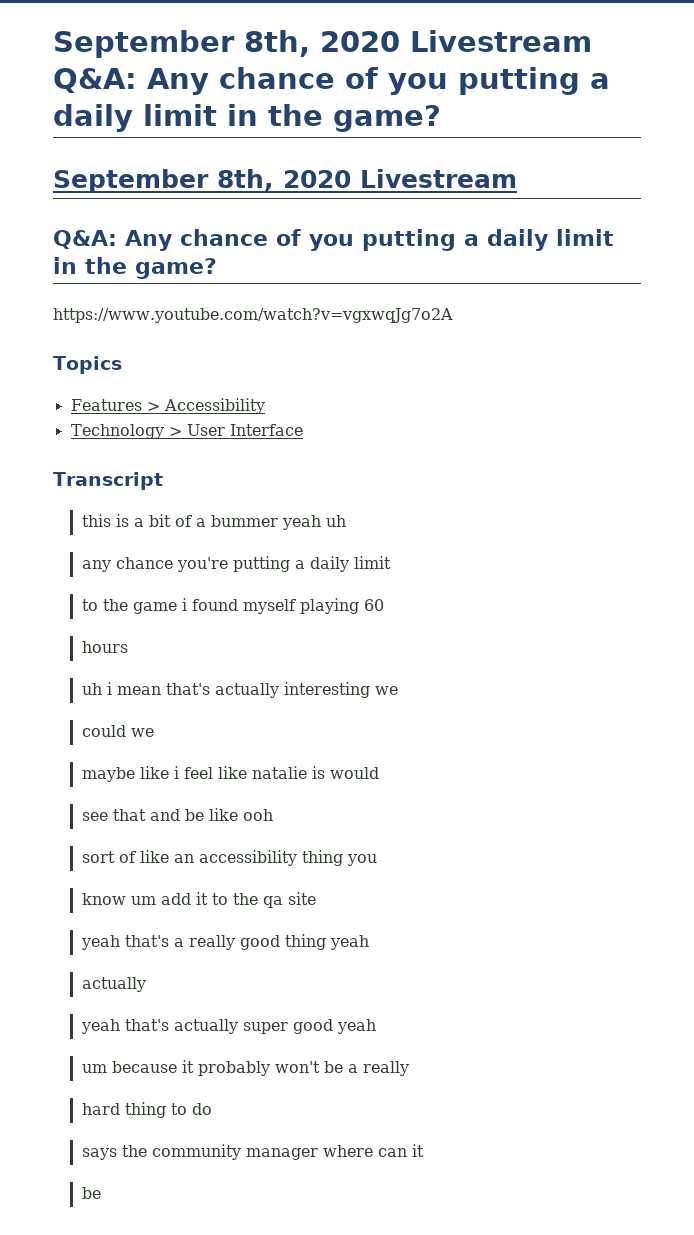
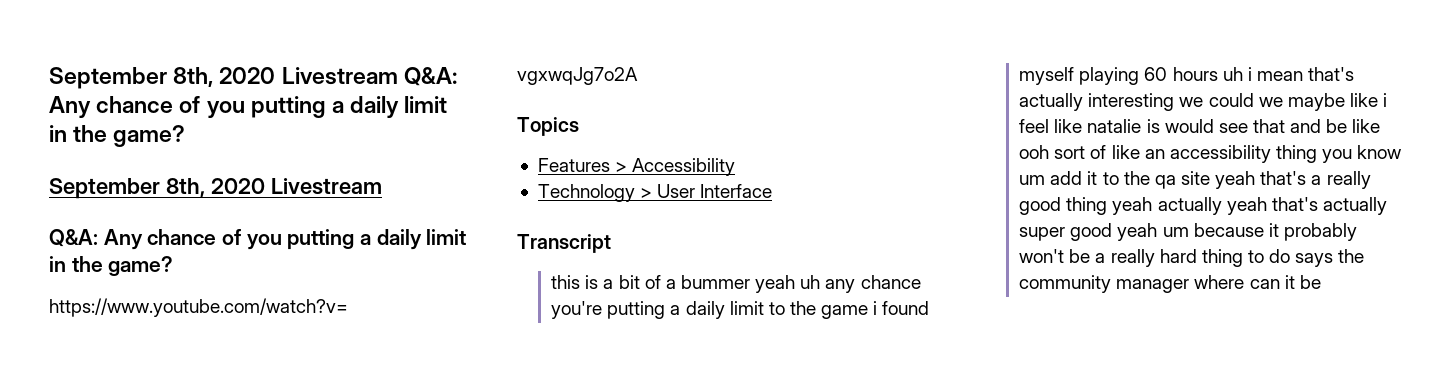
- this is a bit of a bummer yeah uh
- any chance you're putting a daily limit
- to the game i found myself playing 60
- hours
- uh i mean that's actually interesting we
- could we
- maybe like i feel like natalie is would
- see that and be like ooh
- sort of like an accessibility thing you
- know um add it to the qa site
- yeah that's a really good thing yeah
- actually
- yeah that's actually super good yeah
- um because it probably won't be a really
- hard thing to do
- says the community manager where can it
- be
+ this is a bit of a bummer yeah uh any chance you're putting a daily limit to the game i found myself playing 60 hours uh i mean that's actually interesting we could we maybe like i feel like natalie is would see that and be like ooh sort of like an accessibility thing you know um add it to the qa site yeah that's a really good thing yeah actually yeah that's actually super good yeah um because it probably won't be a really hard thing to do says the community manager where can it be

